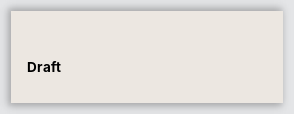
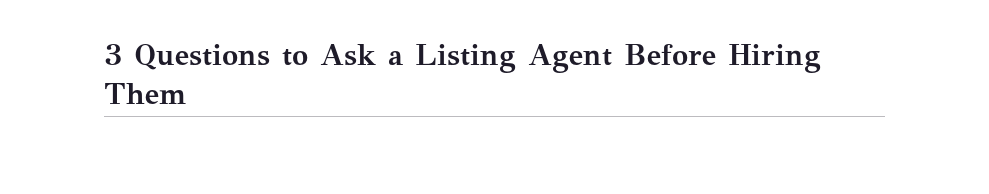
- Draft
+ 3 Questions to Ask a Listing Agent Before Hiring Them

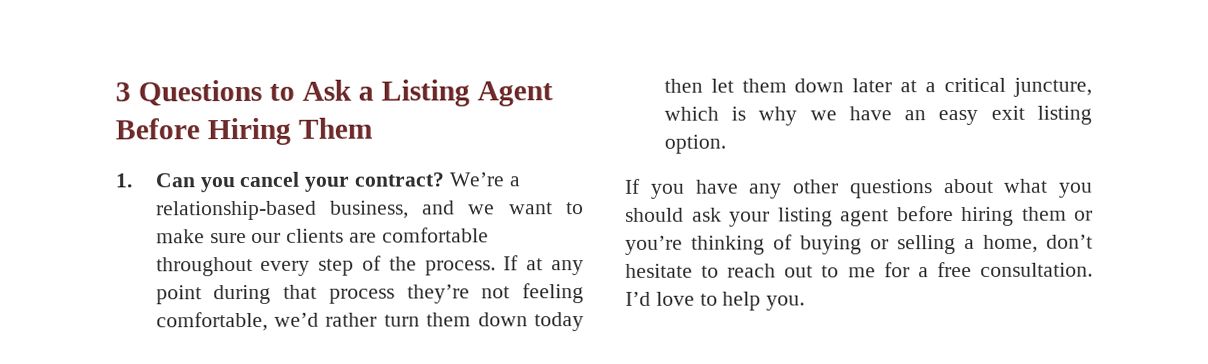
+ 1. Can you cancel your contract? We’re a relationship-based business, and we want to make sure our clients are comfortable throughout every step of the process. If at any point during that process they’re not feeling comfortable, we’d rather turn them down today then let them down later at a critical juncture, which is why we have an easy exit listing option.
+ If you have any other questions about what you should ask your listing agent before hiring them or you’re thinking of buying or selling a home, don’t hesitate to reach out to me for a free consultation. I’d love to help you.

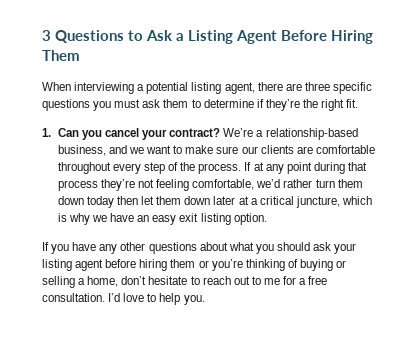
+ When interviewing a potential listing agent, there are three specific questions you must ask them to determine if they’re the right fit.

